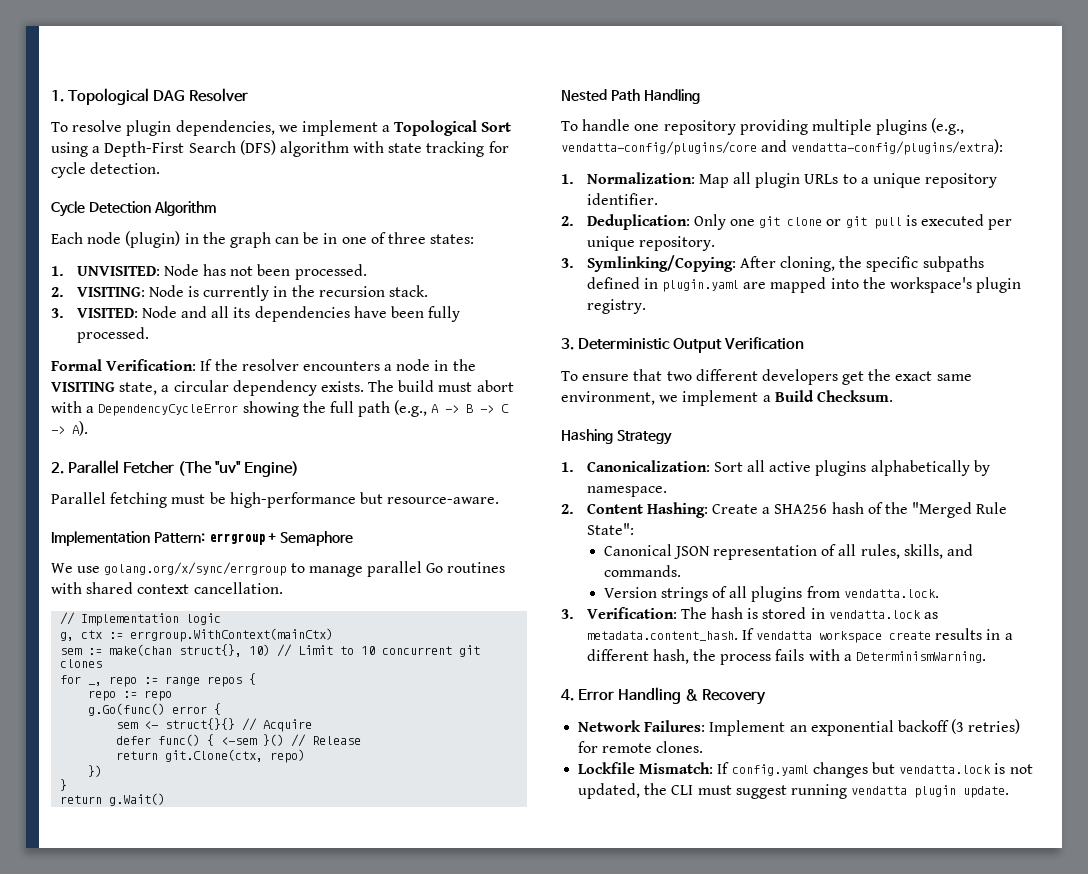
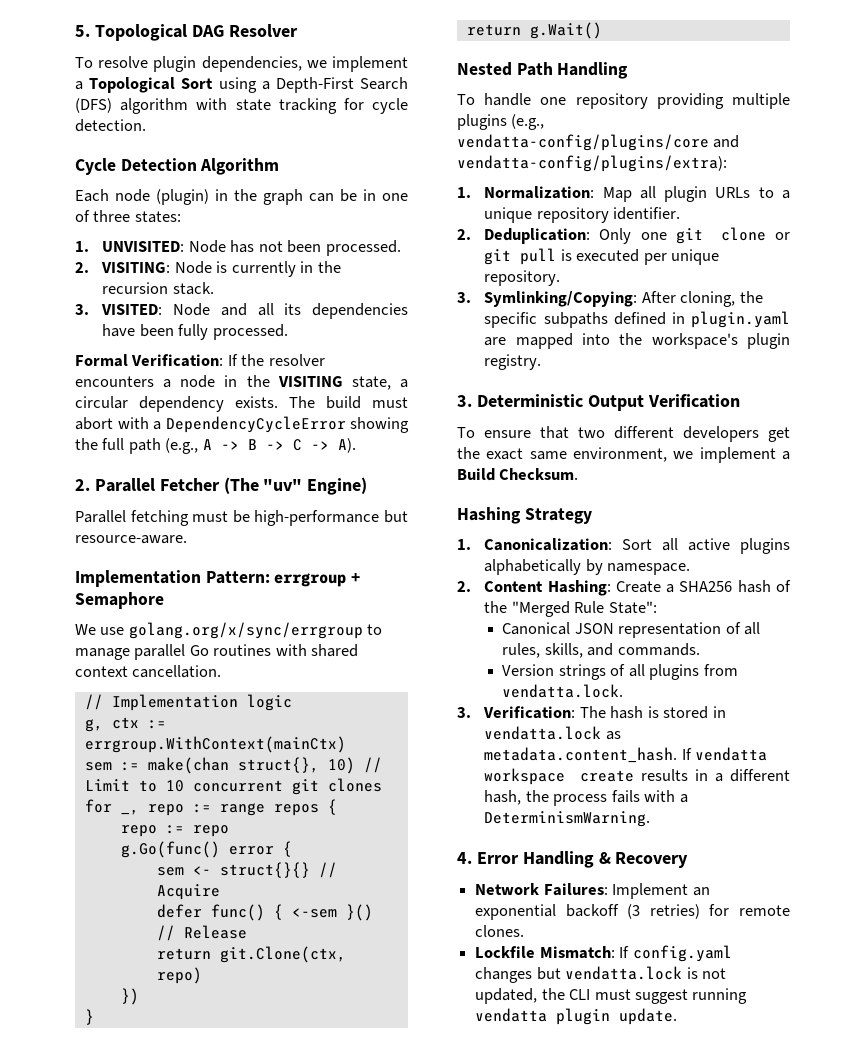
- 1. Topological DAG Resolver
+ 5. Topological DAG Resolver

